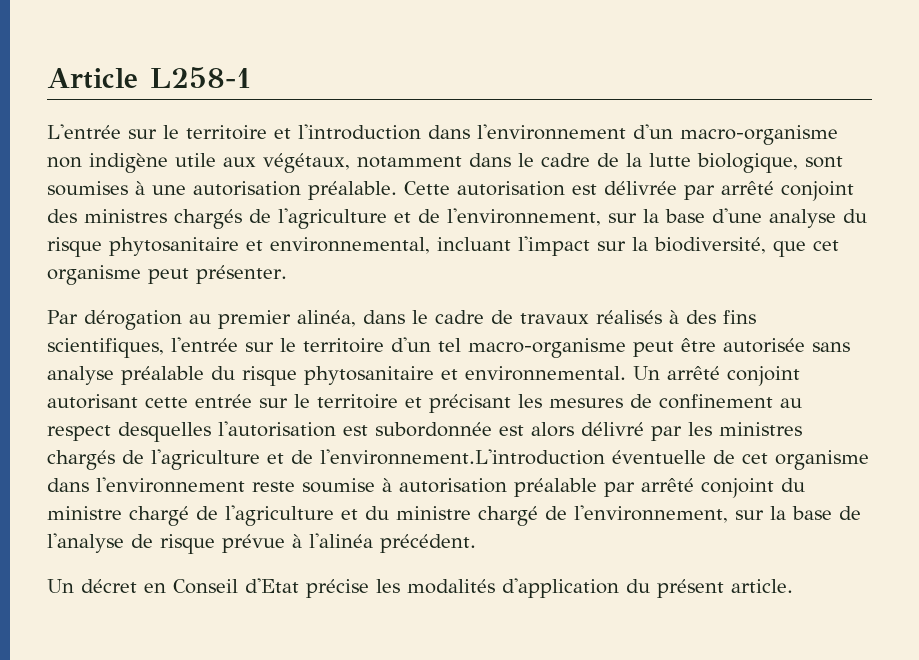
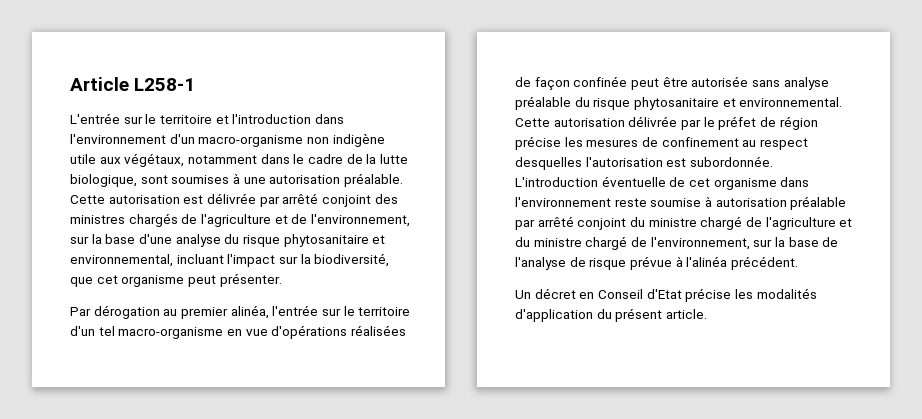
- Par dérogation au premier alinéa, dans le cadre de travaux réalisés à des fins scientifiques, l'entrée sur le territoire d'un tel macro-organisme peut être autorisée sans analyse préalable du risque phytosanitaire et environnemental.
+ Par dérogation au premier alinéa, l'entrée sur le territoire d'un tel macro-organisme en vue d'opérations réalisées de façon confinée peut être autorisée sans analyse préalable du risque phytosanitaire et environnemental.
- Un arrêté conjoint autorisant cette entrée sur le territoire et précisant les mesures de confinement au respect desquelles l'autorisation est subordonnée est alors délivré par les ministres chargés de l'agriculture et de l'environnement.L'introduction éventuelle de cet organisme dans l'environnement reste soumise à autorisation préalable par arrêté conjoint du ministre chargé de l'agriculture et du ministre chargé de l'environnement, sur la base de l'analyse de risque prévue à l'alinéa précédent.
+ Cette autorisation délivrée par le préfet de région précise les mesures de confinement au respect desquelles l'autorisation est subordonnée. L'introduction éventuelle de cet organisme dans l'environnement reste soumise à autorisation préalable par arrêté conjoint du ministre chargé de l'agriculture et du ministre chargé de l'environnement, sur la base de l'analyse de risque prévue à l'alinéa précédent.

